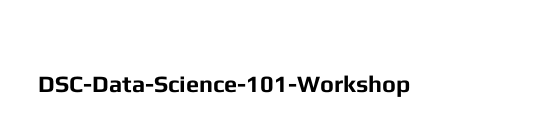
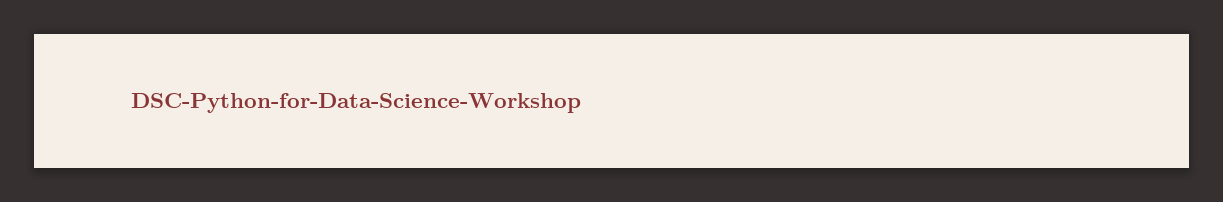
- DSC-Data-Science-101-Workshop
+ DSC-Python-for-Data-Science-Workshop

